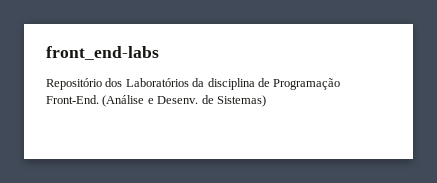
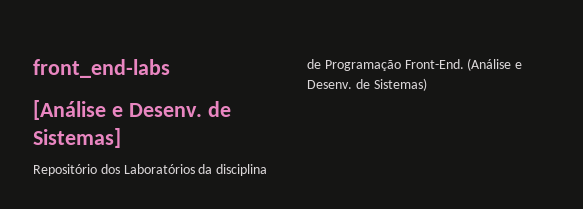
+ [Análise e Desenv. de Sistemas]

